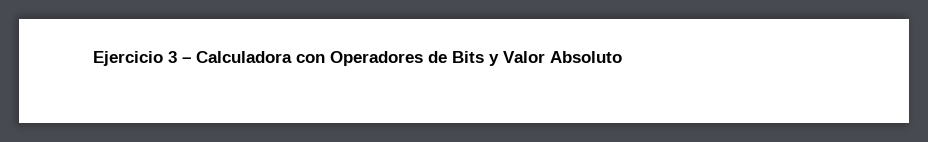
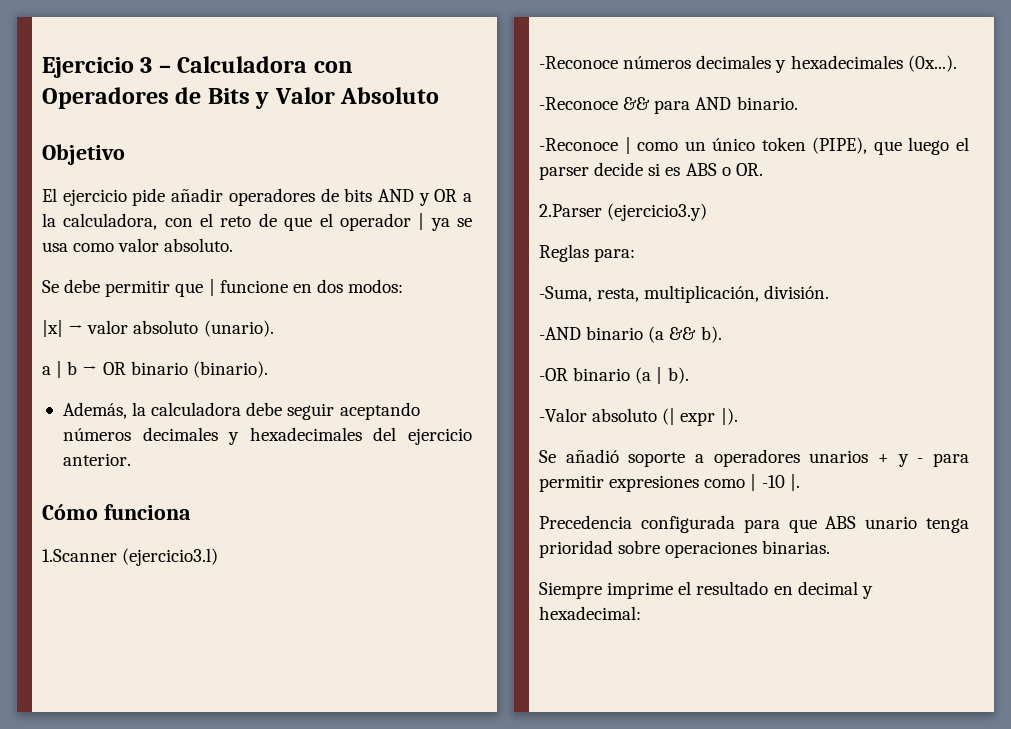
+ Objetivo
+ El ejercicio pide añadir operadores de bits AND y OR a la calculadora, con el reto de que el operador | ya se usa como valor absoluto.
+ Se debe permitir que | funcione en dos modos:
+ |x| → valor absoluto (unario).
+ a | b → OR binario (binario).
+ Además, la calculadora debe seguir aceptando números decimales y hexadecimales del ejercicio anterior.
+ Cómo funciona
+ 1.Scanner (ejercicio3.l)
+ -Reconoce números decimales y hexadecimales (0x...).
+ -Reconoce && para AND binario.
+ -Reconoce | como un único token (PIPE), que luego el parser decide si es ABS o OR.
+ 2.Parser (ejercicio3.y)
+ Reglas para:
+ -Suma, resta, multiplicación, división.
+ -AND binario (a && b).
+ -OR binario (a | b).
+ -Valor absoluto (| expr |).
+ Se añadió soporte a operadores unarios + y - para permitir expresiones como | -10 |.
+ Precedencia configurada para que ABS unario tenga prioridad sobre operaciones binarias.
+ Siempre imprime el resultado en decimal y hexadecimal:

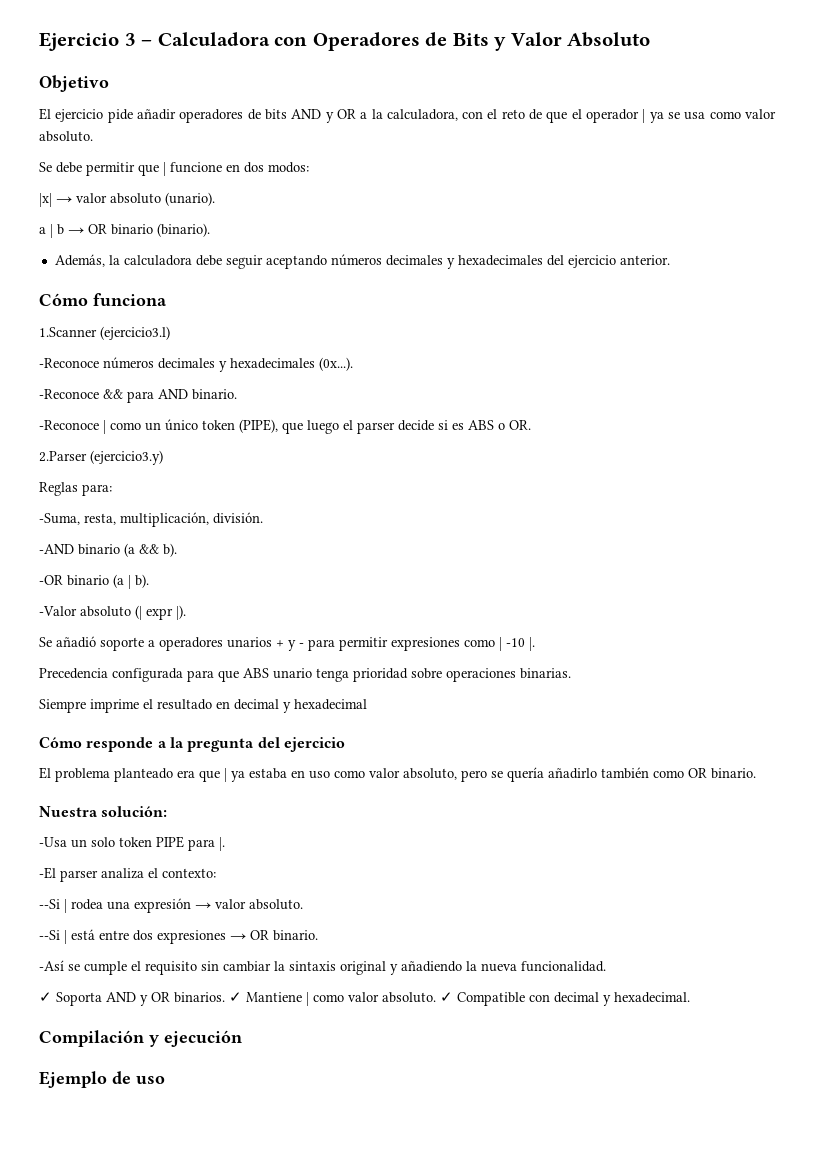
- Siempre imprime el resultado en decimal y hexadecimal:
+ Siempre imprime el resultado en decimal y hexadecimal
+ Cómo responde a la pregunta del ejercicio
+ El problema planteado era que | ya estaba en uso como valor absoluto, pero se quería añadirlo también como OR binario.
+ Nuestra solución:
+ -Usa un solo token PIPE para |.
+ -El parser analiza el contexto:
+ --Si | rodea una expresión → valor absoluto.
+ --Si | está entre dos expresiones → OR binario.
+ -Así se cumple el requisito sin cambiar la sintaxis original y añadiendo la nueva funcionalidad.
+ ✓ Soporta AND y OR binarios. ✓ Mantiene | como valor absoluto. ✓ Compatible con decimal y hexadecimal.
+ Compilación y ejecución
+ Ejemplo de uso

